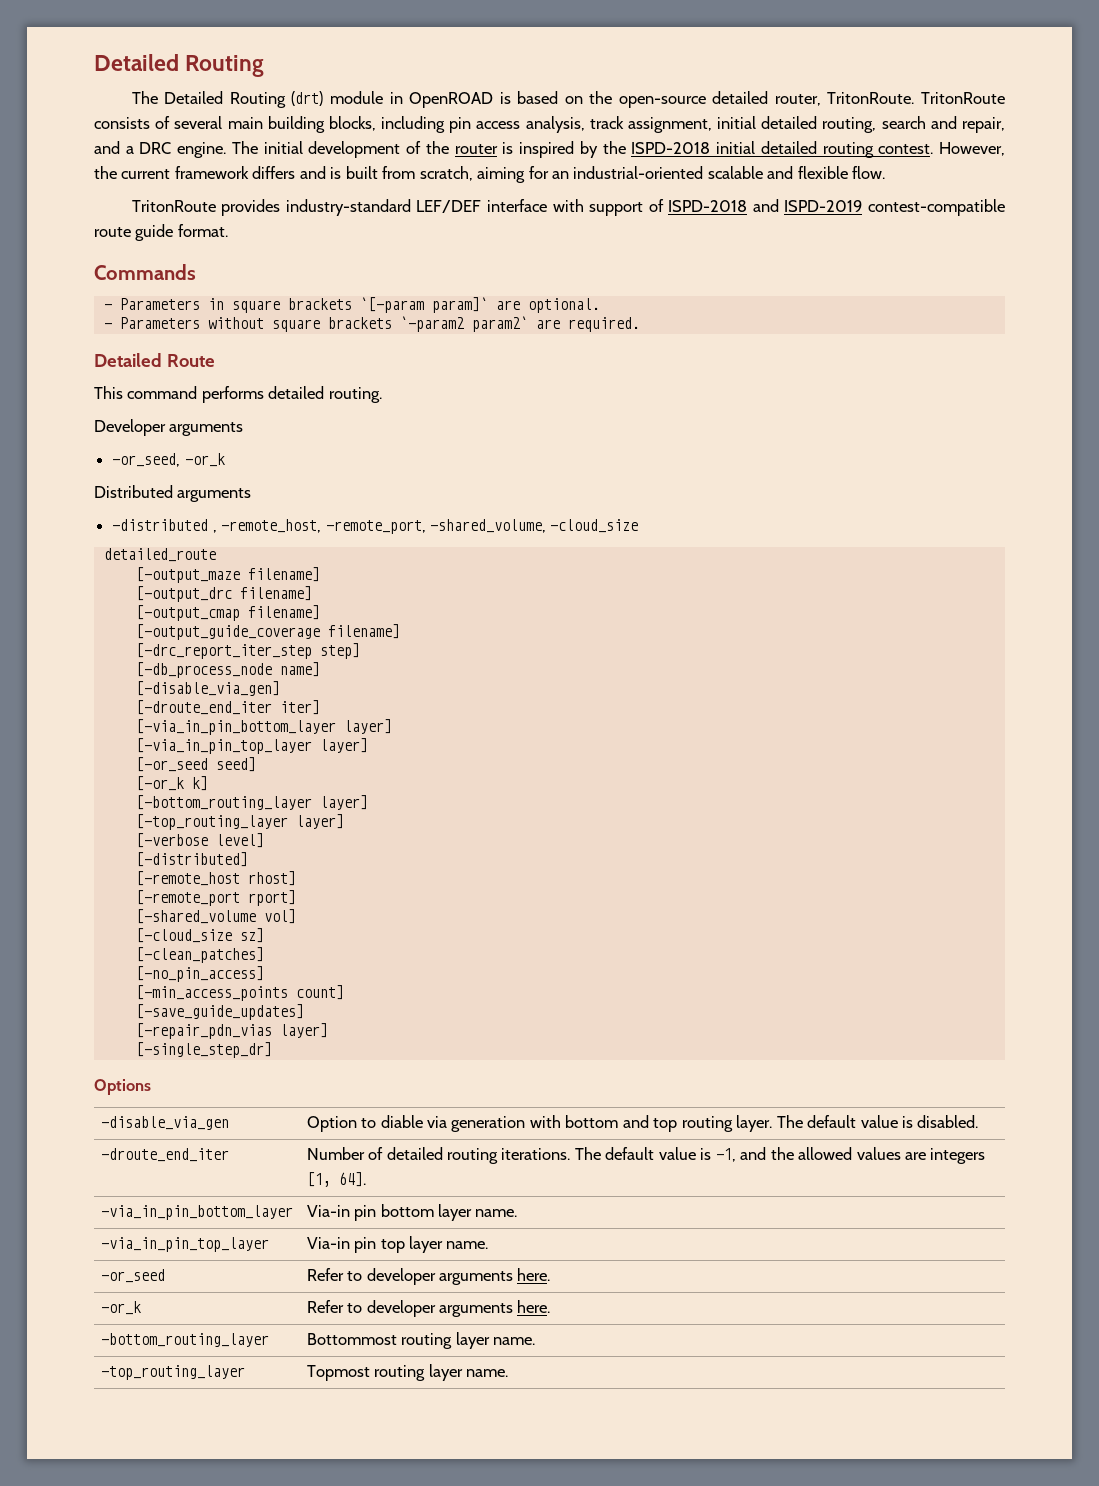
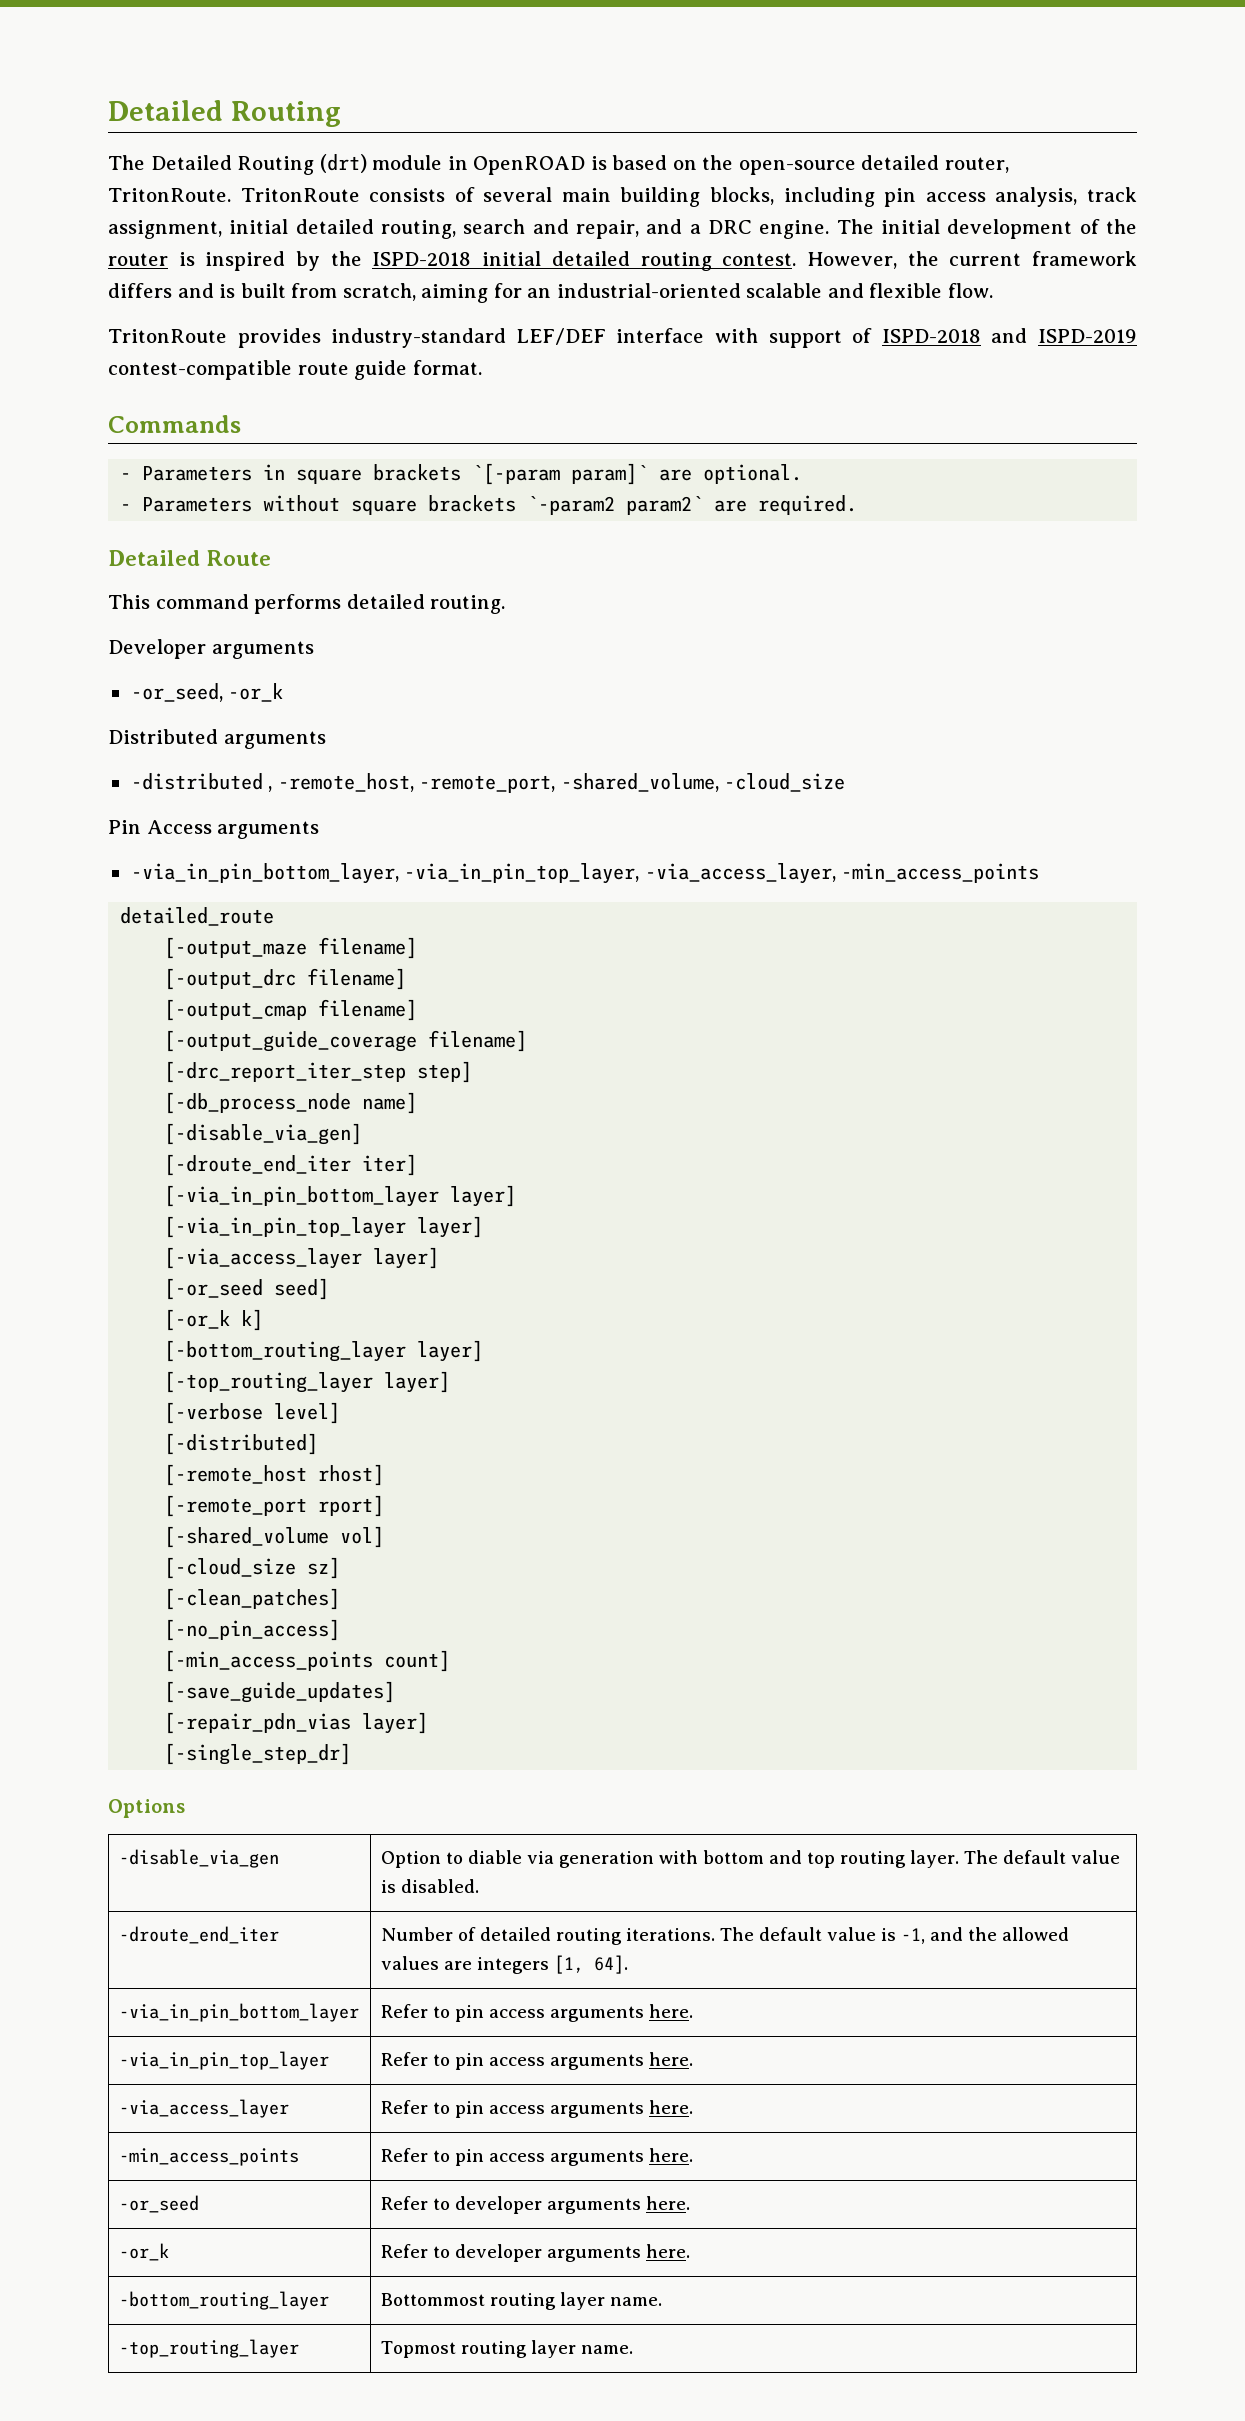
+ Pin Access arguments
+ -via_in_pin_bottom_layer, -via_in_pin_top_layer, -via_access_layer, -min_access_points
+ [-via_access_layer layer]
- -via_in_pin_bottom_layer | Via-in pin bottom layer name.
- -via_in_pin_top_layer | Via-in pin top layer name.
+ -via_in_pin_bottom_layer | Refer to pin access arguments here.
+ -via_in_pin_top_layer | Refer to pin access arguments here.
+ -via_access_layer | Refer to pin access arguments here.
+ -min_access_points | Refer to pin access arguments here.

